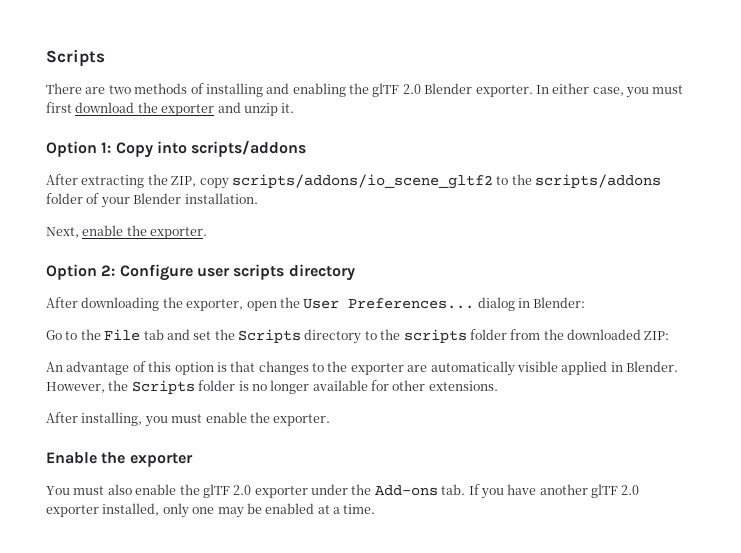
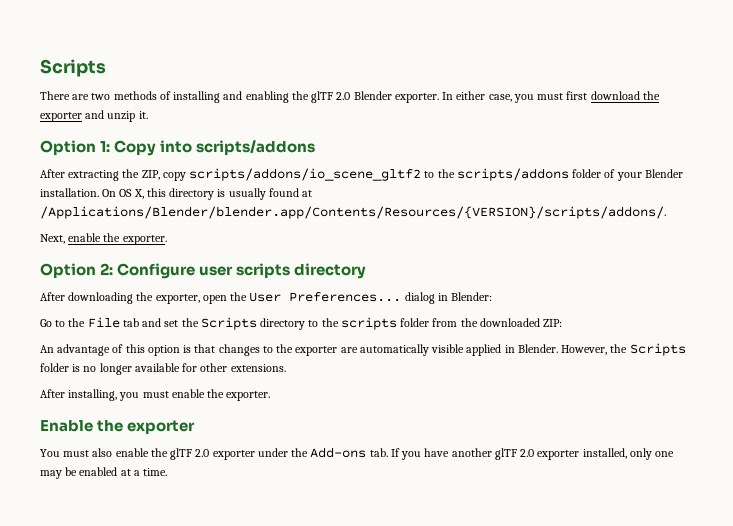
+ On OS X, this directory is usually found at /Applications/Blender/blender.app/Contents/Resources/{VERSION}/scripts/addons/.

